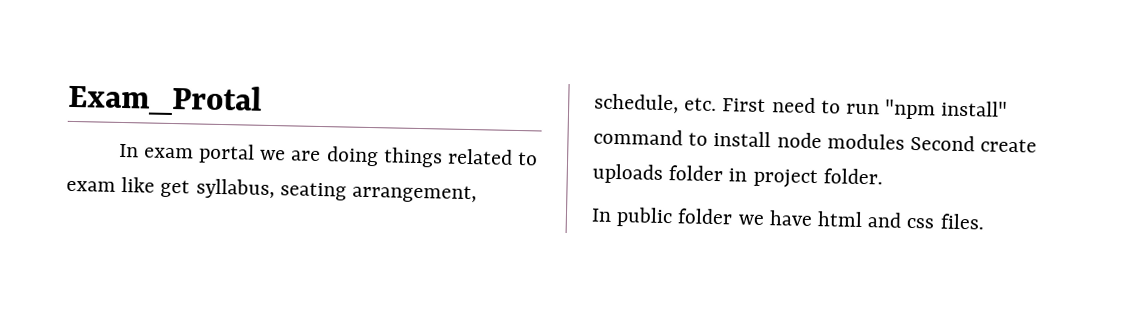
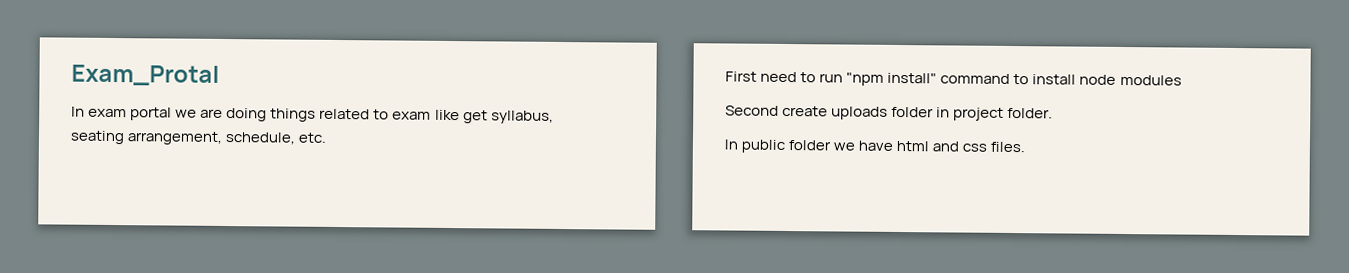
- In exam portal we are doing things related to exam like get syllabus, seating arrangement, schedule, etc. First need to run "npm install" command to install node modules Second create uploads folder in project folder.
+ In exam portal we are doing things related to exam like get syllabus, seating arrangement, schedule, etc.
+ First need to run "npm install" command to install node modules
+ Second create uploads folder in project folder.

